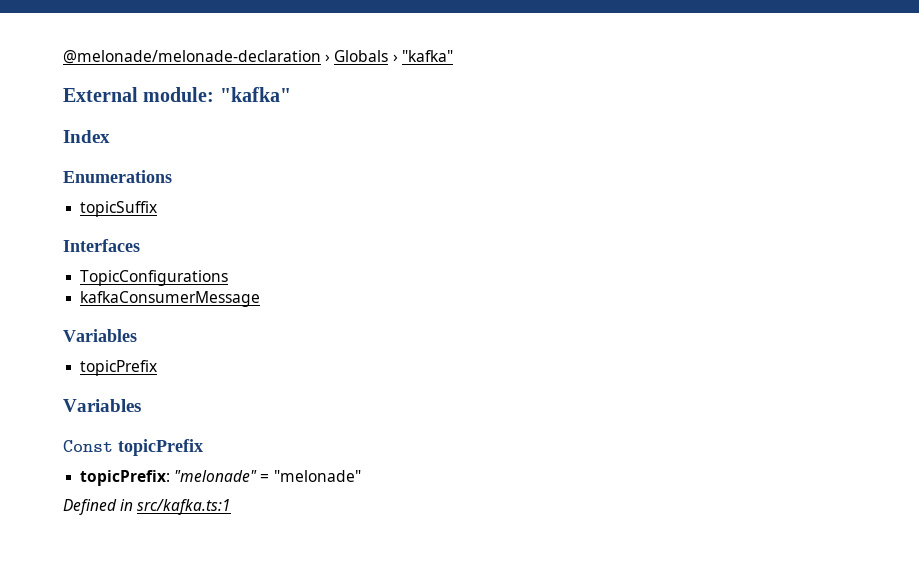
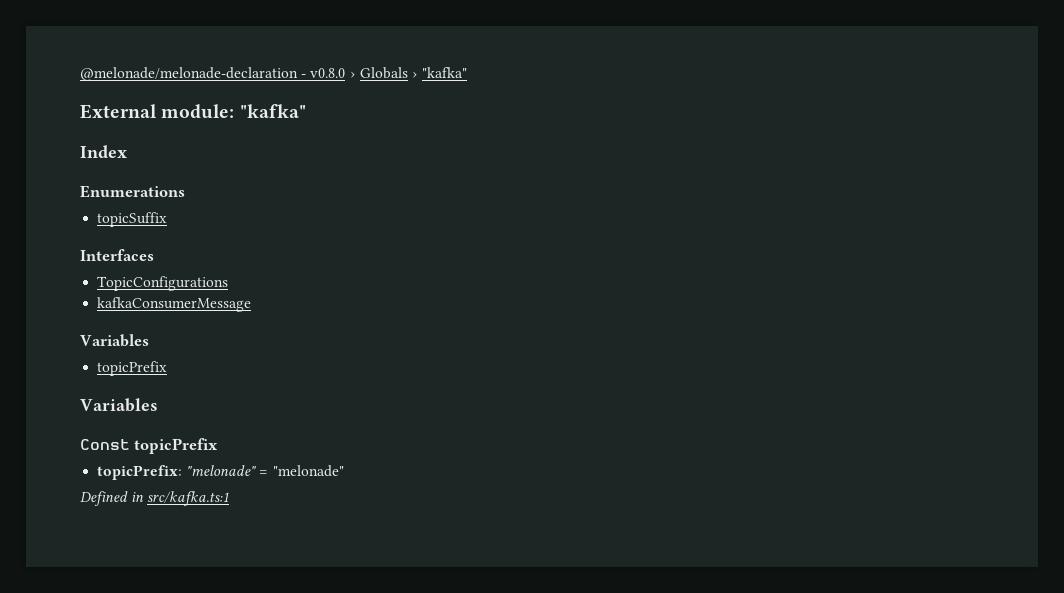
- @melonade/melonade-declaration › Globals › "kafka"
+ @melonade/melonade-declaration - v0.8.0 › Globals › "kafka"

